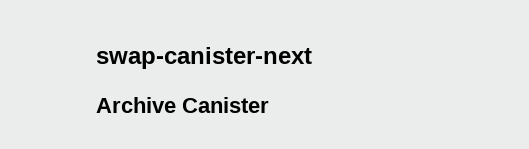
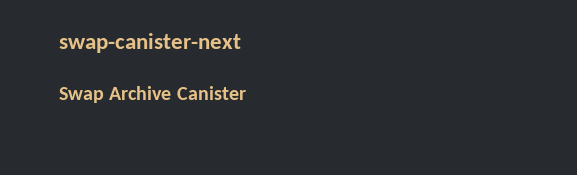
- Archive Canister
+ Swap Archive Canister

